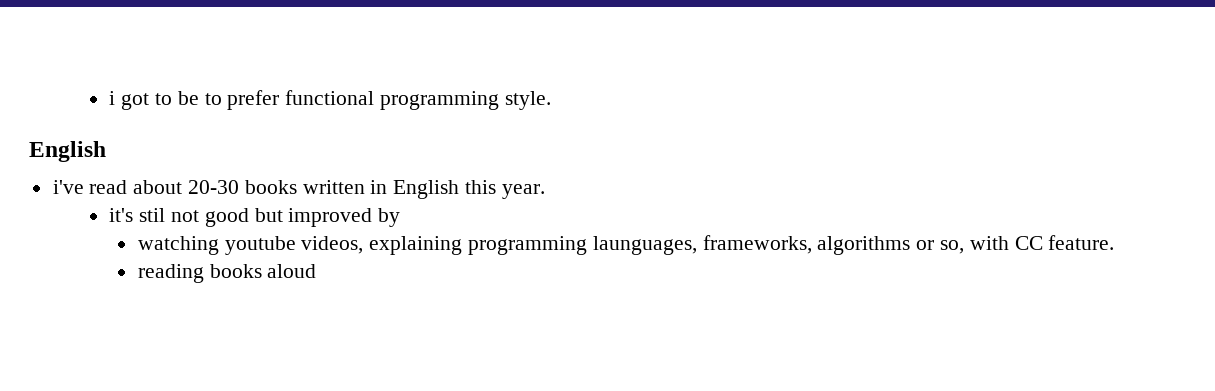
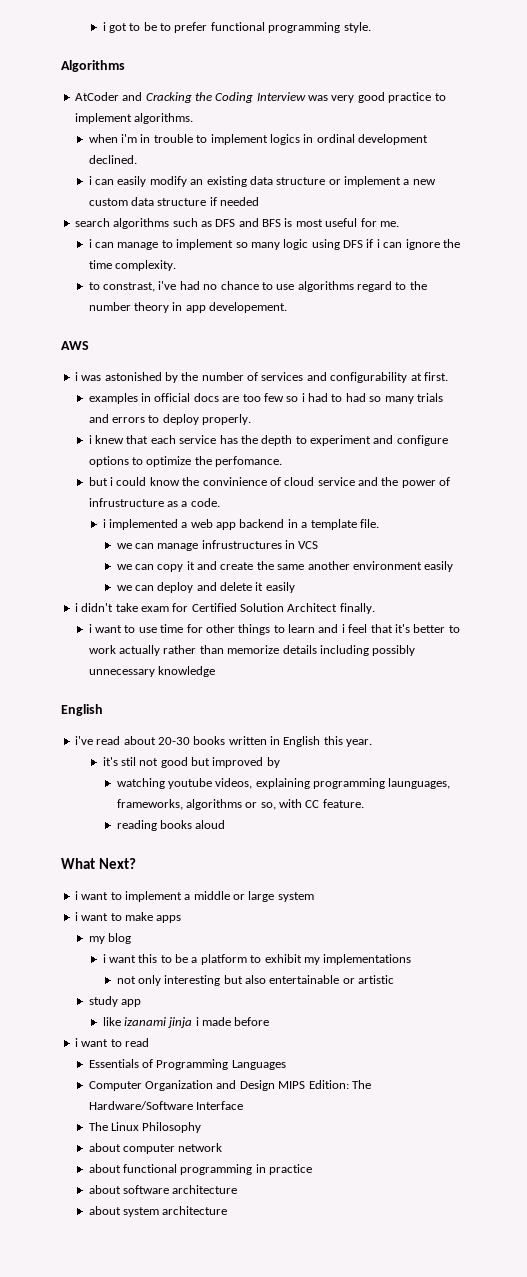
+ Algorithms
+ AtCoder and Cracking the Coding Interview was very good practice to implement algorithms.
+ when i'm in trouble to implement logics in ordinal development declined.
+ i can easily modify an existing data structure or implement a new custom data structure if needed
+ search algorithms such as DFS and BFS is most useful for me.
+ i can manage to implement so many logic using DFS if i can ignore the time complexity.
+ to constrast, i've had no chance to use algorithms regard to the number theory in app developement.
+ AWS
+ i was astonished by the number of services and configurability at first.
+ examples in official docs are too few so i had to had so many trials and errors to deploy properly.
+ i knew that each service has the depth to experiment and configure options to optimize the perfomance.
+ but i could know the convinience of cloud service and the power of infrustructure as a code.
+ i implemented a web app backend in a template file.
+ we can manage infrustructures in VCS
+ we can copy it and create the same another environment easily
+ we can deploy and delete it easily
+ i didn't take exam for Certified Solution Architect finally.
+ i want to use time for other things to learn and i feel that it's better to work actually rather than memorize details including possibly unnecessary knowledge
+ What Next?
+ i want to implement a middle or large system
+ i want to make apps
+ my blog
+ i want this to be a platform to exhibit my implementations
+ not only interesting but also entertainable or artistic
+ study app
+ like izanami jinja i made before
+ i want to read
+ Essentials of Programming Languages
+ Computer Organization and Design MIPS Edition: The Hardware/Software Interface
+ The Linux Philosophy
+ about computer network
+ about functional programming in practice
+ about software architecture
+ about system architecture

